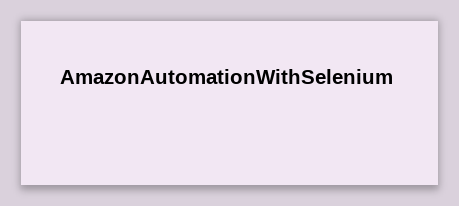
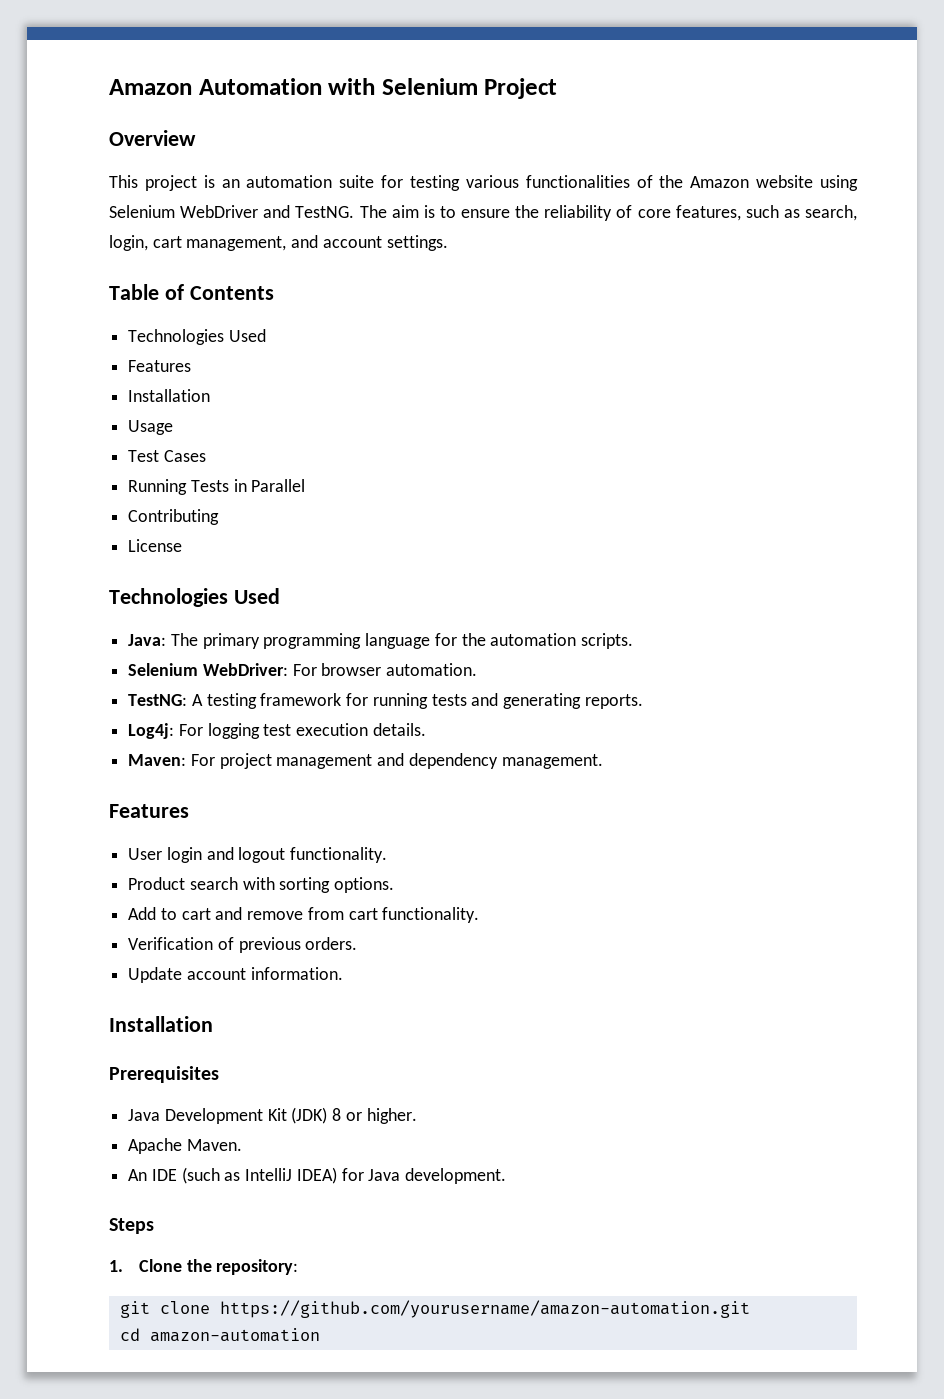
- AmazonAutomationWithSelenium
+ Amazon Automation with Selenium Project
+ Overview
+ This project is an automation suite for testing various functionalities of the Amazon website using Selenium WebDriver and TestNG. The aim is to ensure the reliability of core features, such as search, login, cart management, and account settings.
+ Table of Contents
+ Technologies Used
+ Features
+ Installation
+ Usage
+ Test Cases
+ Running Tests in Parallel
+ Contributing
+ License
+ Technologies Used
+ Java: The primary programming language for the automation scripts.
+ Selenium WebDriver: For browser automation.
+ TestNG: A testing framework for running tests and generating reports.
+ Log4j: For logging test execution details.
+ Maven: For project management and dependency management.
+ Features
+ User login and logout functionality.
+ Product search with sorting options.
+ Add to cart and remove from cart functionality.
+ Verification of previous orders.
+ Update account information.
+ Installation
+ Prerequisites
+ Java Development Kit (JDK) 8 or higher.
+ Apache Maven.
+ An IDE (such as IntelliJ IDEA) for Java development.
+ Steps
+ 1. Clone the repository:
+ git clone https://github.com/yourusername/amazon-automation.git
+ cd amazon-automation

